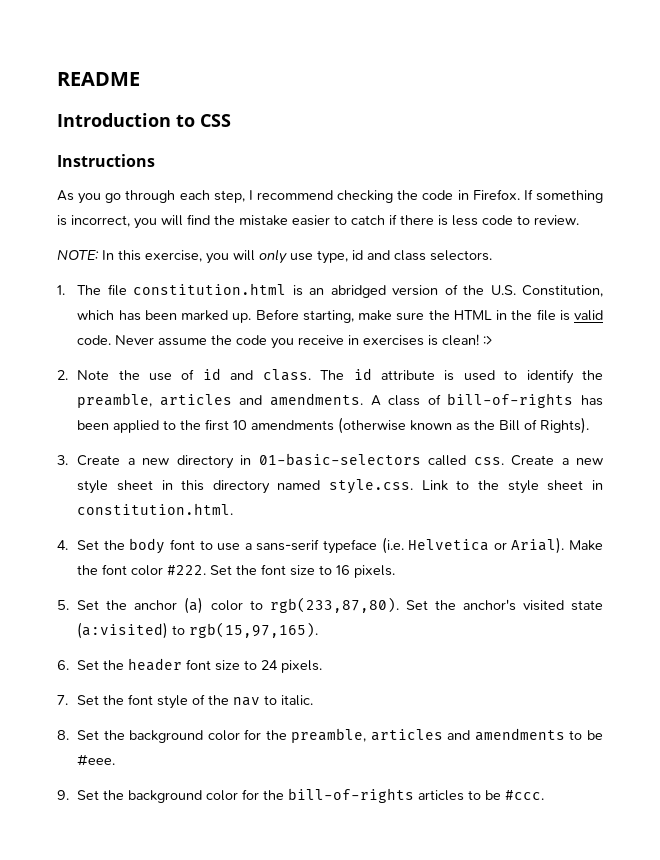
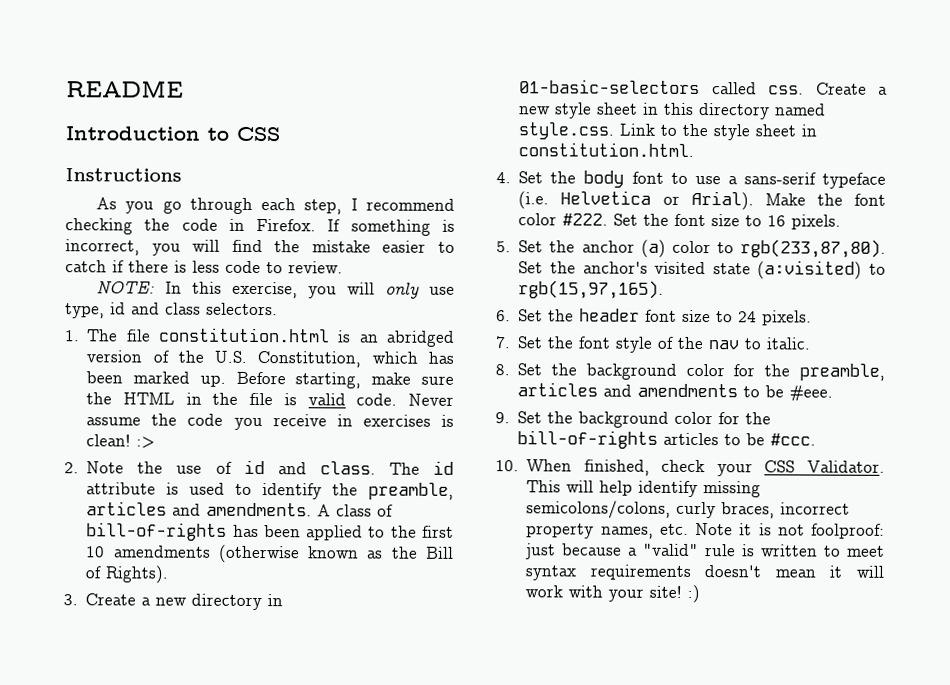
+ 10. When finished, check your CSS Validator. This will help identify missing semicolons/colons, curly braces, incorrect property names, etc. Note it is not foolproof: just because a "valid" rule is written to meet syntax requirements doesn't mean it will work with your site! :)

